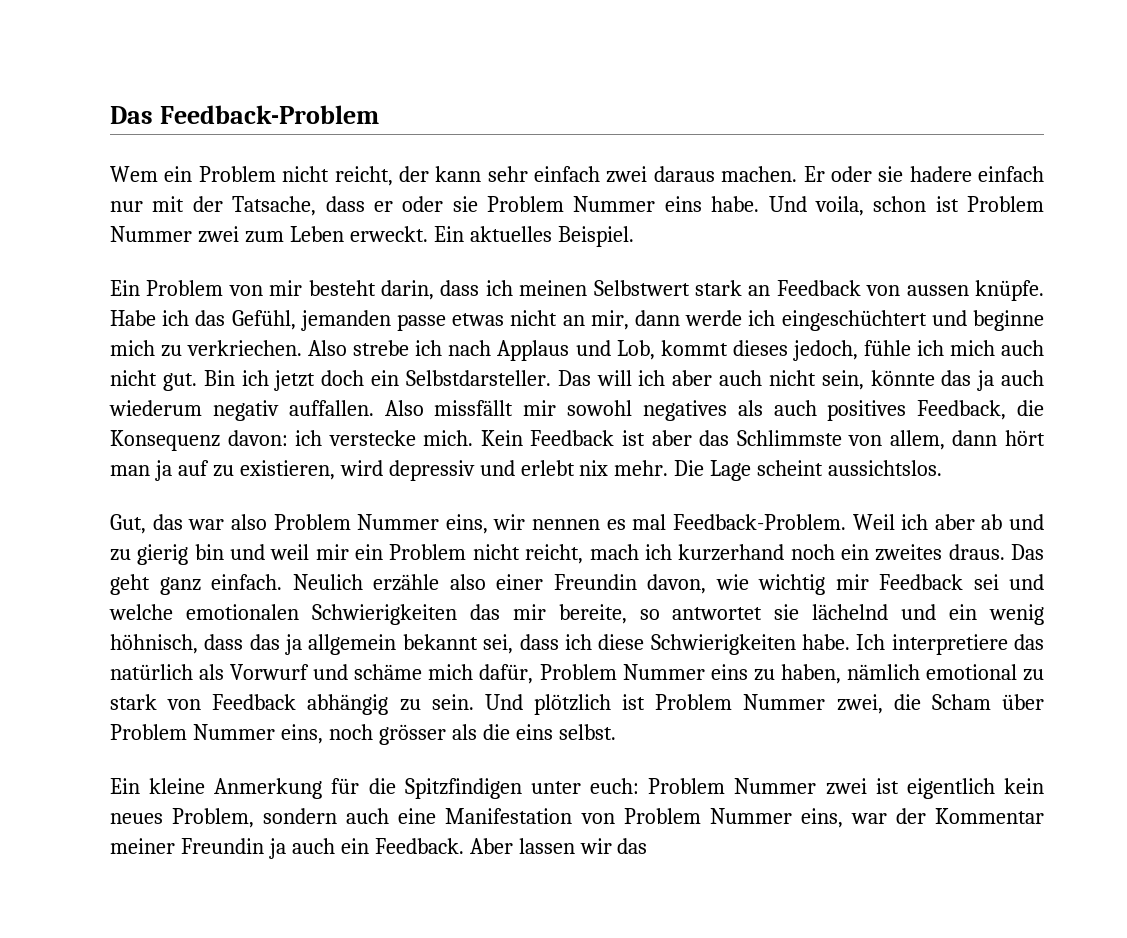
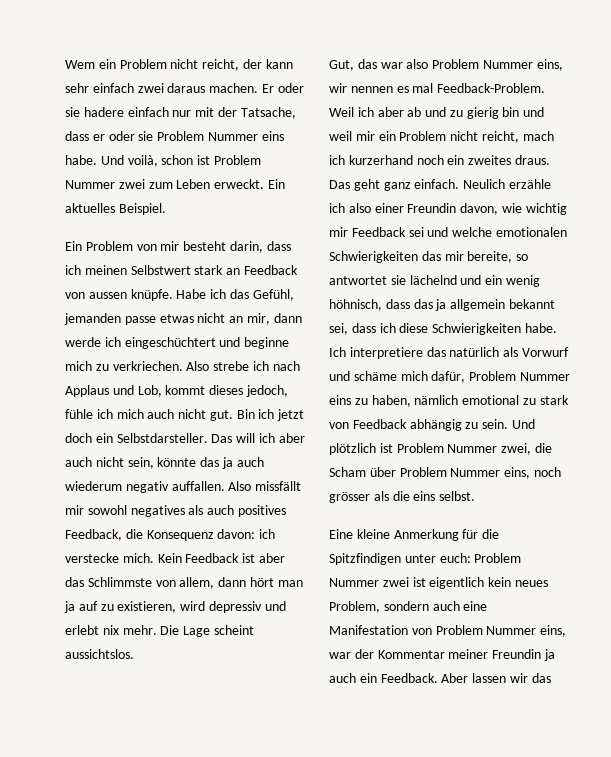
- Das Feedback-Problem
- Und voila, schon ist Problem Nummer zwei zum Leben erweckt.
+ Und voilà, schon ist Problem Nummer zwei zum Leben erweckt.
- Neulich erzähle also einer Freundin davon, wie wichtig mir Feedback sei und welche emotionalen Schwierigkeiten das mir bereite, so antwortet sie lächelnd und ein wenig höhnisch, dass das ja allgemein bekannt sei, dass ich diese Schwierigkeiten habe.
+ Neulich erzähle ich also einer Freundin davon, wie wichtig mir Feedback sei und welche emotionalen Schwierigkeiten das mir bereite, so antwortet sie lächelnd und ein wenig höhnisch, dass das ja allgemein bekannt sei, dass ich diese Schwierigkeiten habe.
- Ein kleine Anmerkung für die Spitzfindigen unter euch: Problem Nummer zwei ist eigentlich kein neues Problem, sondern auch eine Manifestation von Problem Nummer eins, war der Kommentar meiner Freundin ja auch ein Feedback.
+ Eine kleine Anmerkung für die Spitzfindigen unter euch: Problem Nummer zwei ist eigentlich kein neues Problem, sondern auch eine Manifestation von Problem Nummer eins, war der Kommentar meiner Freundin ja auch ein Feedback.

